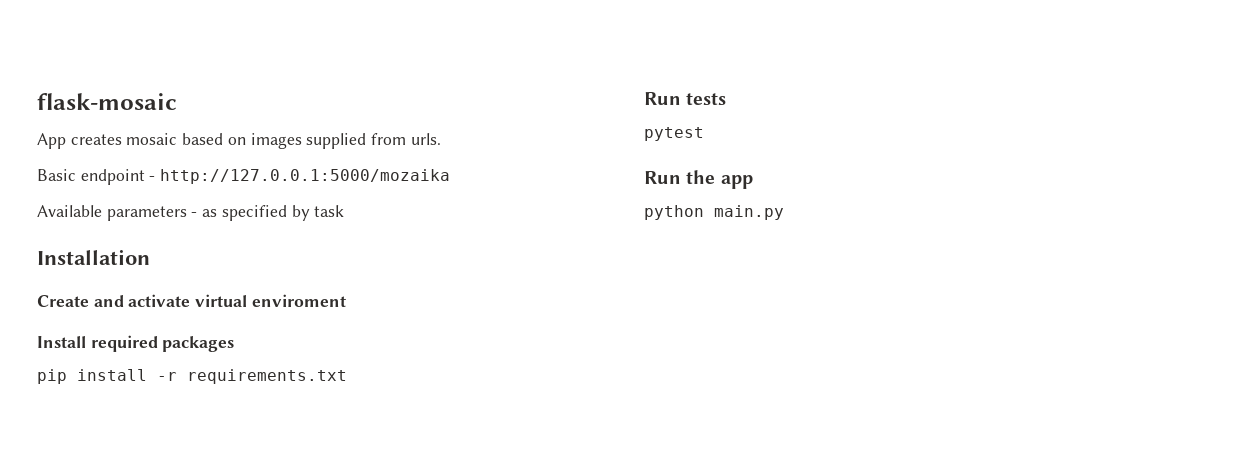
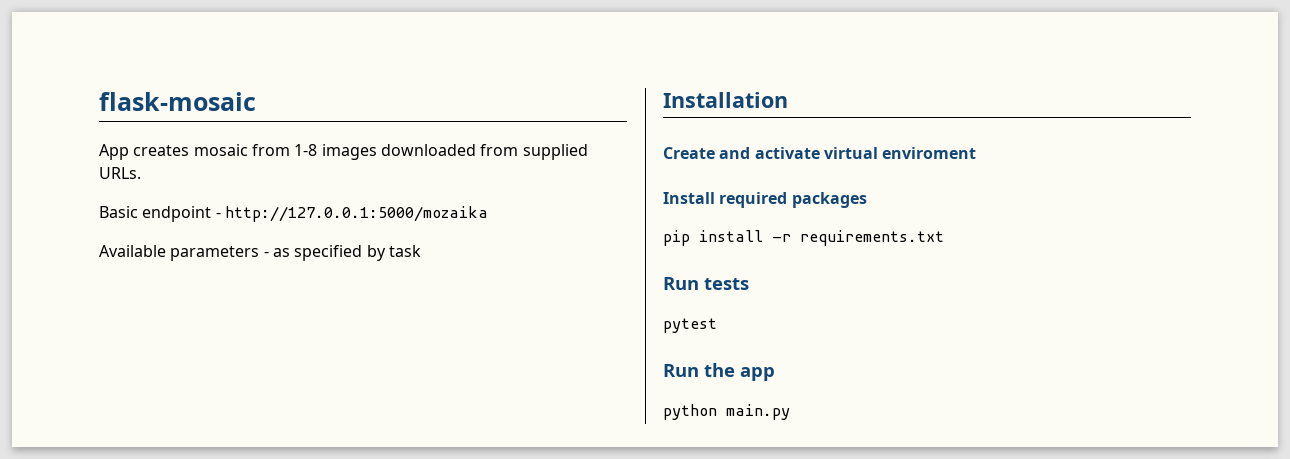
- App creates mosaic based on images supplied from urls.
+ App creates mosaic from 1-8 images downloaded from supplied URLs.

